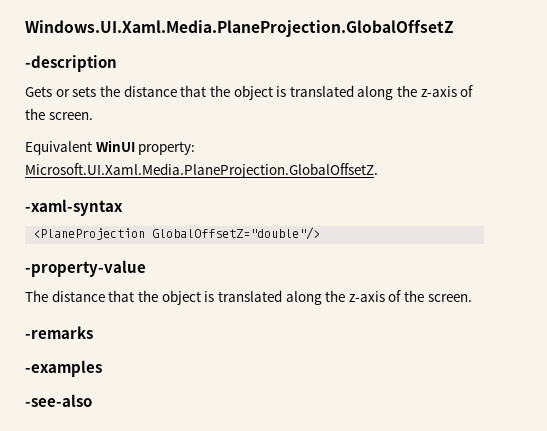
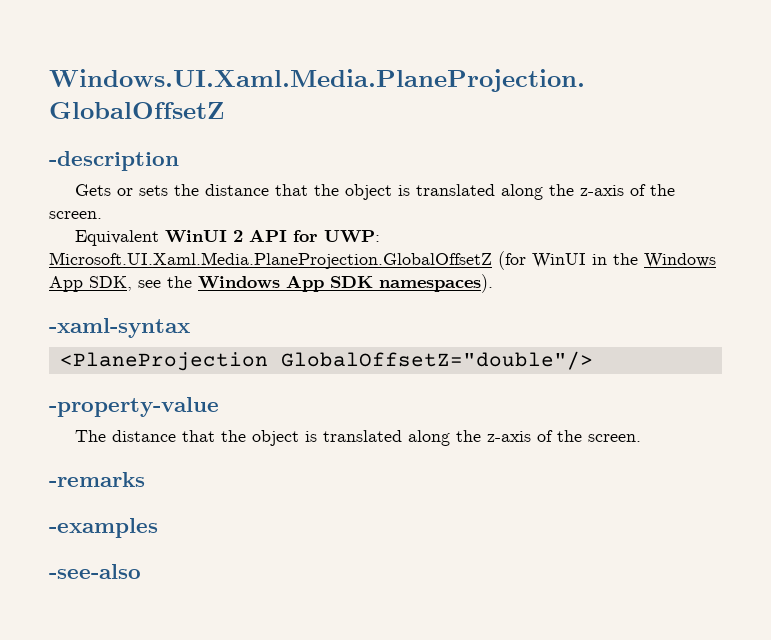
- Equivalent WinUI property: Microsoft.UI.Xaml.Media.PlaneProjection.GlobalOffsetZ.
+ Equivalent WinUI 2 API for UWP: Microsoft.UI.Xaml.Media.PlaneProjection.GlobalOffsetZ (for WinUI in the Windows App SDK, see the Windows App SDK namespaces).

